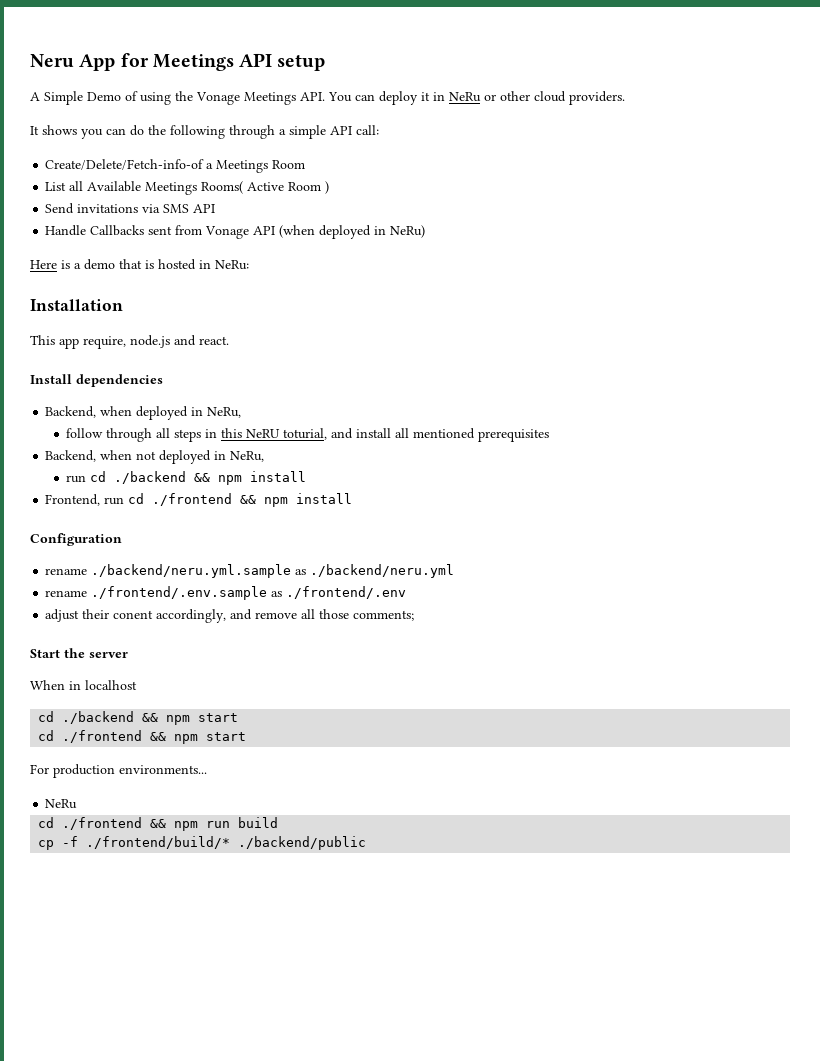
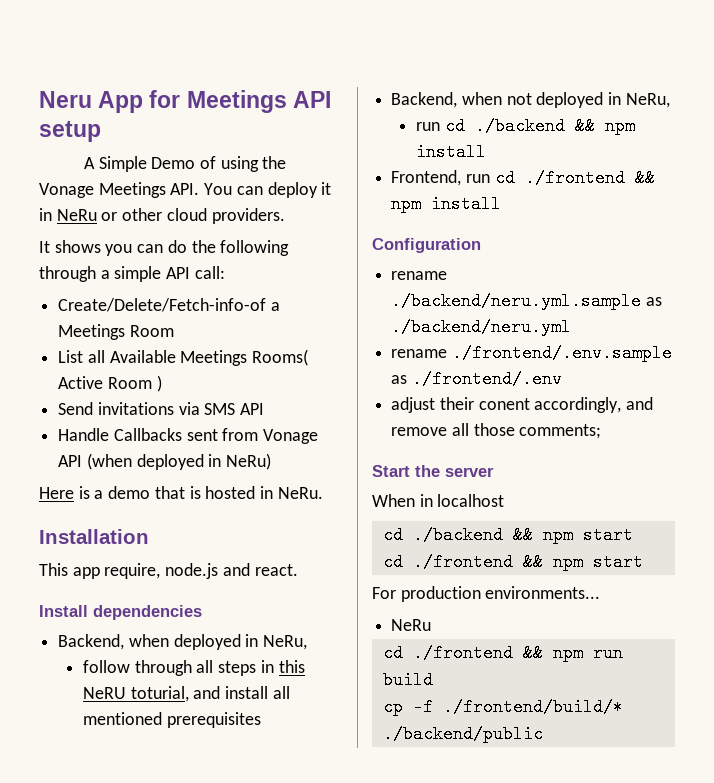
- Here is a demo that is hosted in NeRu:
+ Here is a demo that is hosted in NeRu.

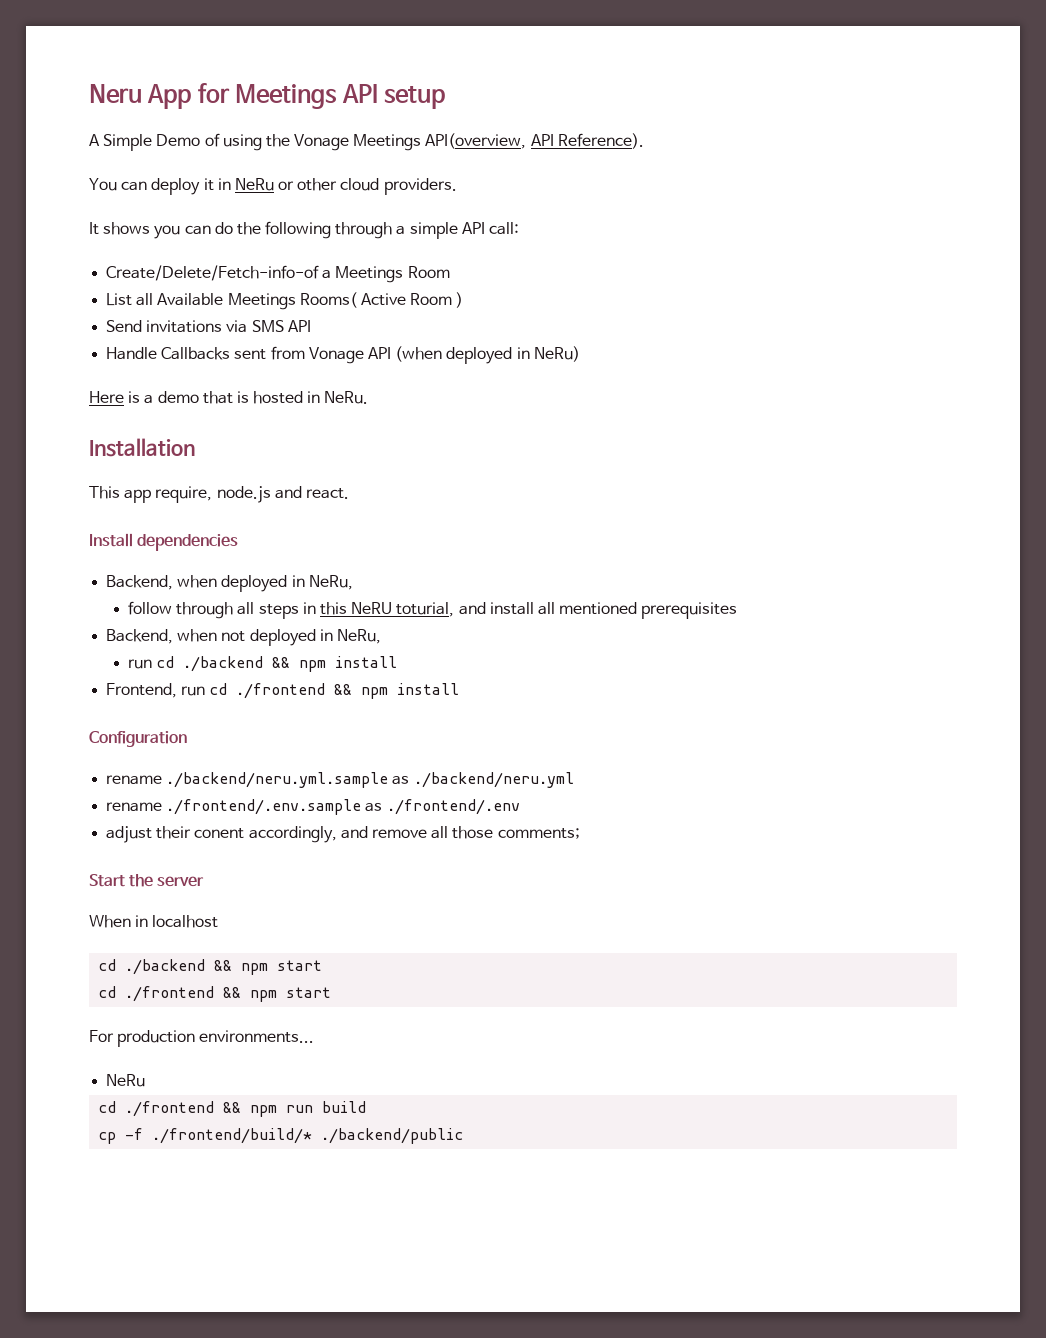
- A Simple Demo of using the Vonage Meetings API. You can deploy it in NeRu or other cloud providers.
+ A Simple Demo of using the Vonage Meetings API(overview, API Reference).
+ You can deploy it in NeRu or other cloud providers.

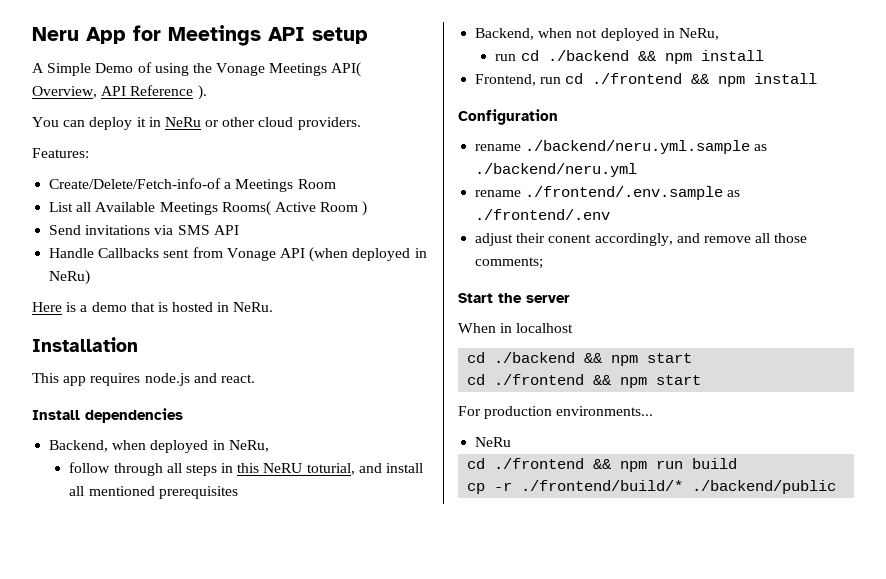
- A Simple Demo of using the Vonage Meetings API(overview, API Reference).
+ A Simple Demo of using the Vonage Meetings API( Overview, API Reference ).
- It shows you can do the following through a simple API call:
+ Features:
- This app require, node.js and react.
+ This app requires node.js and react.
- cp -f ./frontend/build/* ./backend/public
+ cp -r ./frontend/build/* ./backend/public

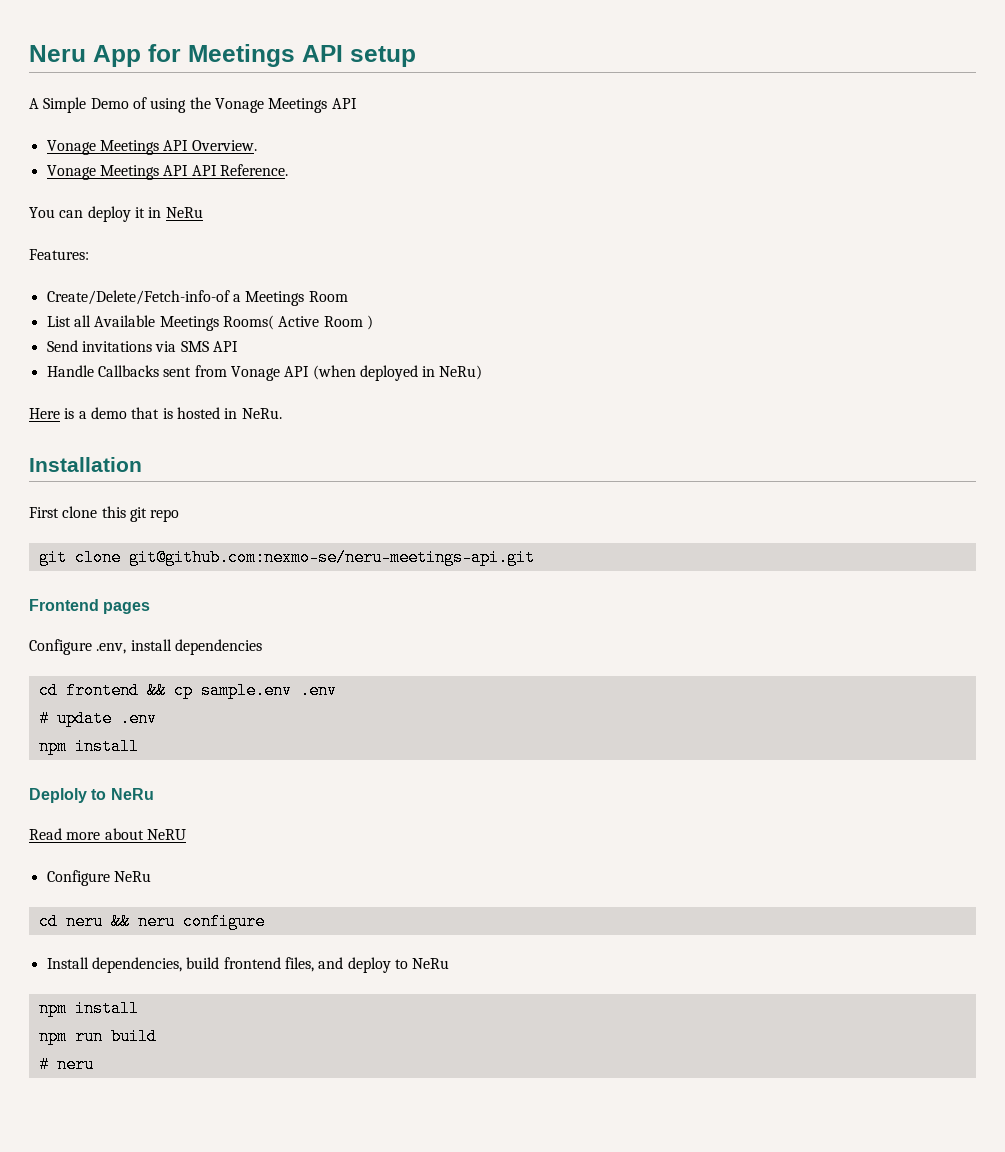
- A Simple Demo of using the Vonage Meetings API( Overview, API Reference ).
+ A Simple Demo of using the Vonage Meetings API
+ Vonage Meetings API Overview.
+ Vonage Meetings API API Reference.
- You can deploy it in NeRu or other cloud providers.
+ You can deploy it in NeRu
- This app requires node.js and react.
- Install dependencies
- Backend, when deployed in NeRu,
- follow through all steps in this NeRU toturial, and install all mentioned prerequisites
- Backend, when not deployed in NeRu,
- run cd ./backend && npm install
- Frontend, run cd ./frontend && npm install
- Configuration
- rename ./backend/neru.yml.sample as ./backend/neru.yml
- rename ./frontend/.env.sample as ./frontend/.env
- adjust their conent accordingly, and remove all those comments;
- Start the server
- When in localhost
- cd ./backend && npm start
- cd ./frontend && npm start
- For production environments...
- NeRu
- cd ./frontend && npm run build
+ First clone this git repo
+ git clone git@github.com:nexmo-se/neru-meetings-api.git
+ Frontend pages
+ Configure .env, install dependencies
+ cd frontend && cp sample.env .env
+ # update .env
+ npm install
+ Deploly to NeRu
+ Read more about NeRU
+ Configure NeRu
+ cd neru && neru configure
+ Install dependencies, build frontend files, and deploy to NeRu
+ npm install
+ npm run build
- cp -r ./frontend/build/* ./backend/public
+ # neru

